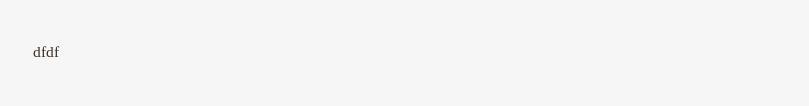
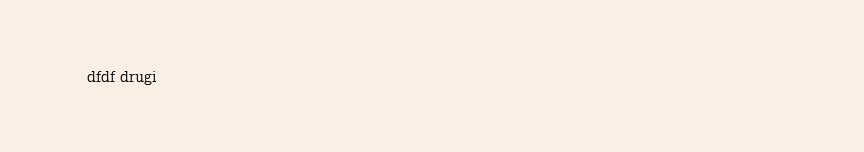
- dfdf
+ dfdf drugi

